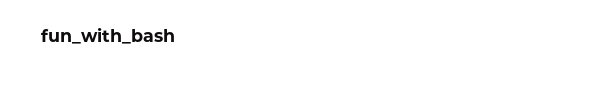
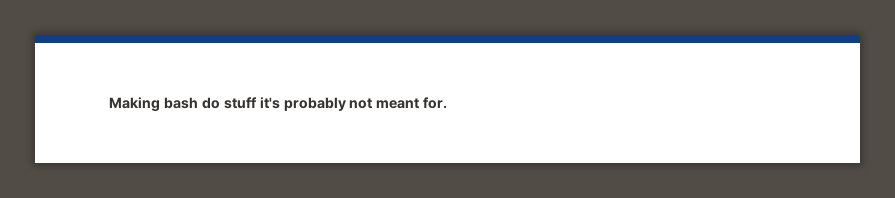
- fun_with_bash
+ Making bash do stuff it's probably not meant for.

